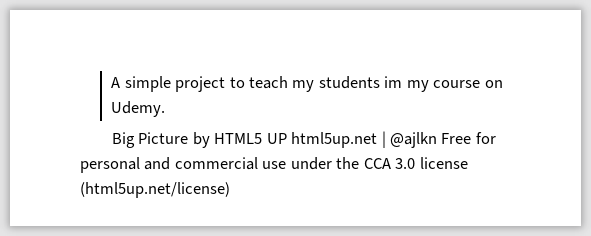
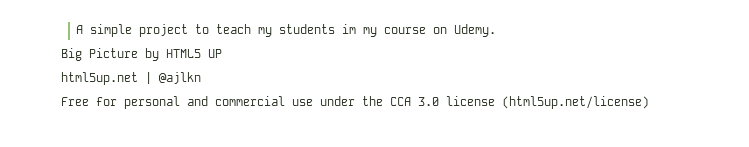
- Big Picture by HTML5 UP html5up.net | @ajlkn Free for personal and commercial use under the CCA 3.0 license (html5up.net/license)
+ Big Picture by HTML5 UP
+ html5up.net | @ajlkn
+ Free for personal and commercial use under the CCA 3.0 license (html5up.net/license)

